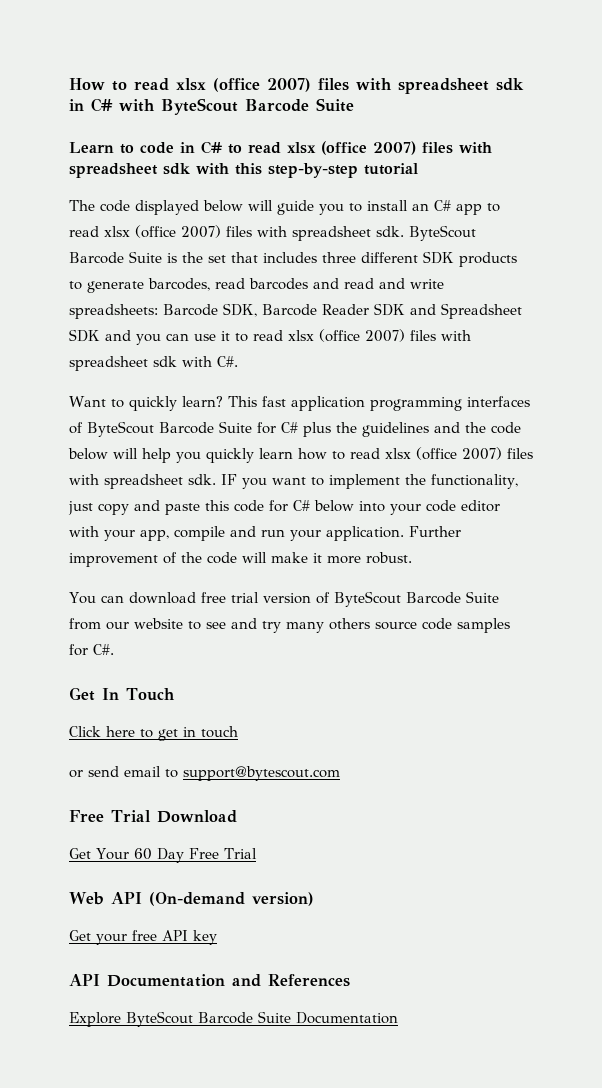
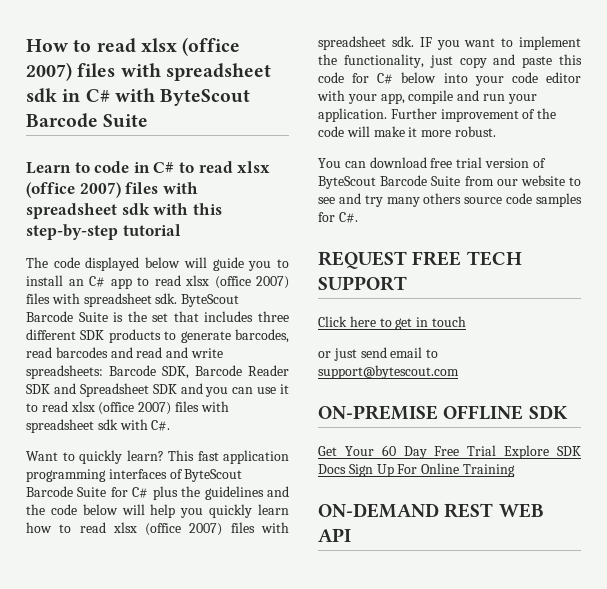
- Get In Touch
+ REQUEST FREE TECH SUPPORT
- or send email to support@bytescout.com
+ or just send email to support@bytescout.com
- Free Trial Download
+ ON-PREMISE OFFLINE SDK
- Get Your 60 Day Free Trial
- Web API (On-demand version)
- Get your free API key
- API Documentation and References
- Explore ByteScout Barcode Suite Documentation
+ Get Your 60 Day Free Trial Explore SDK Docs Sign Up For Online Training
+ ON-DEMAND REST WEB API

